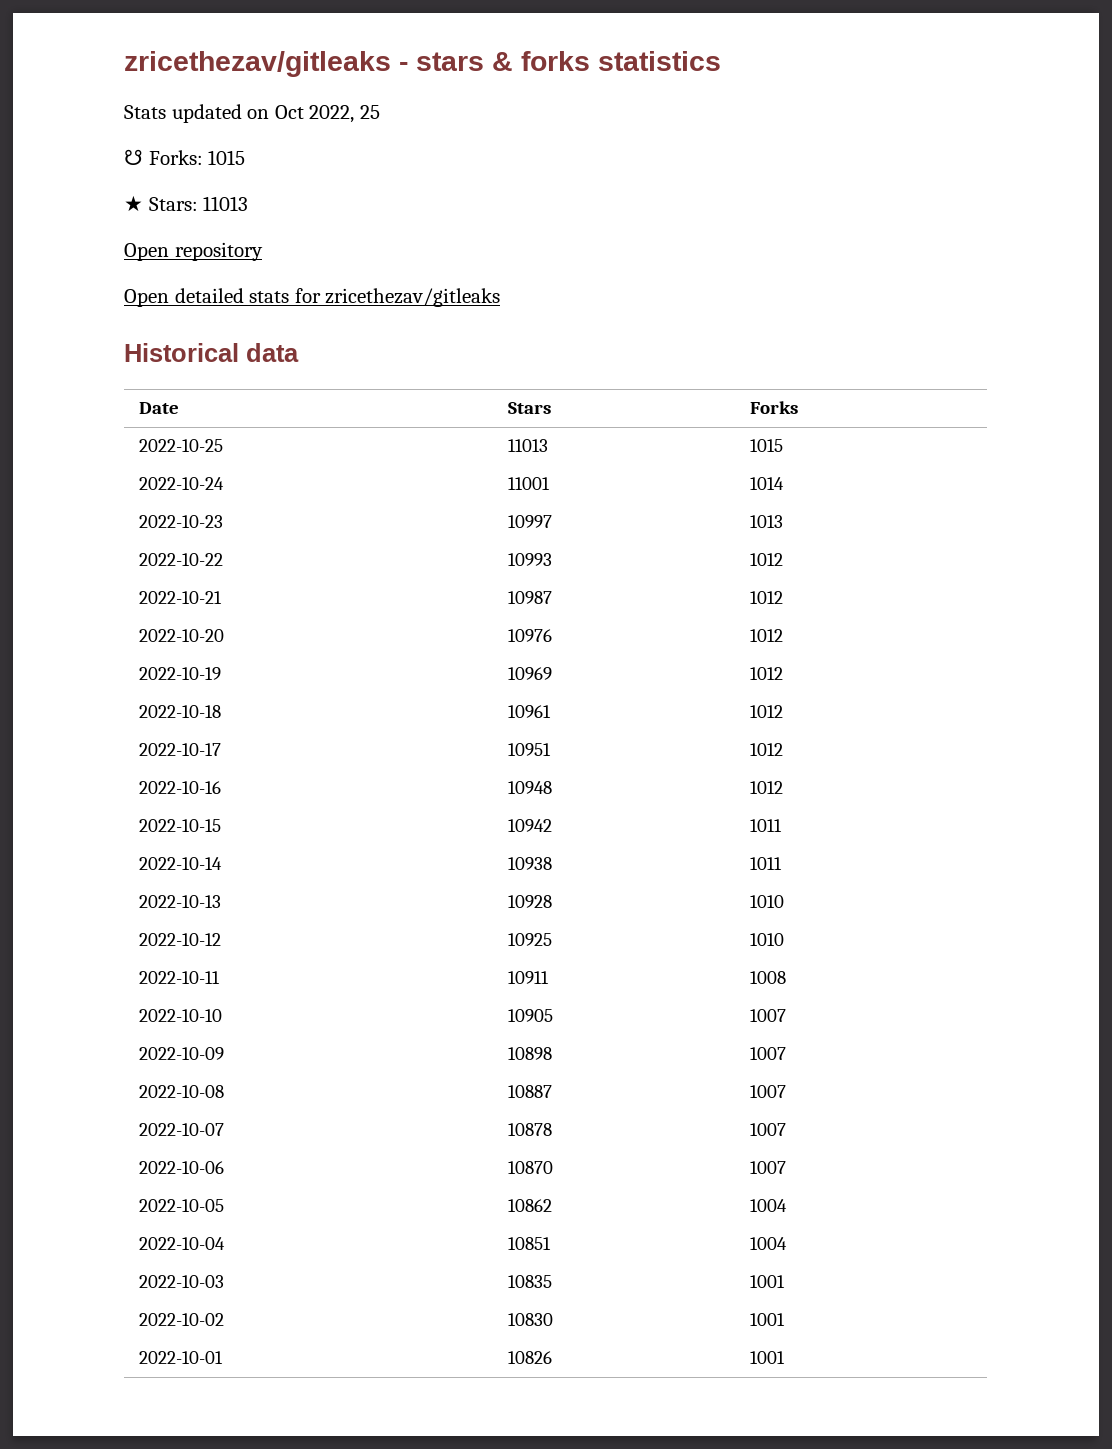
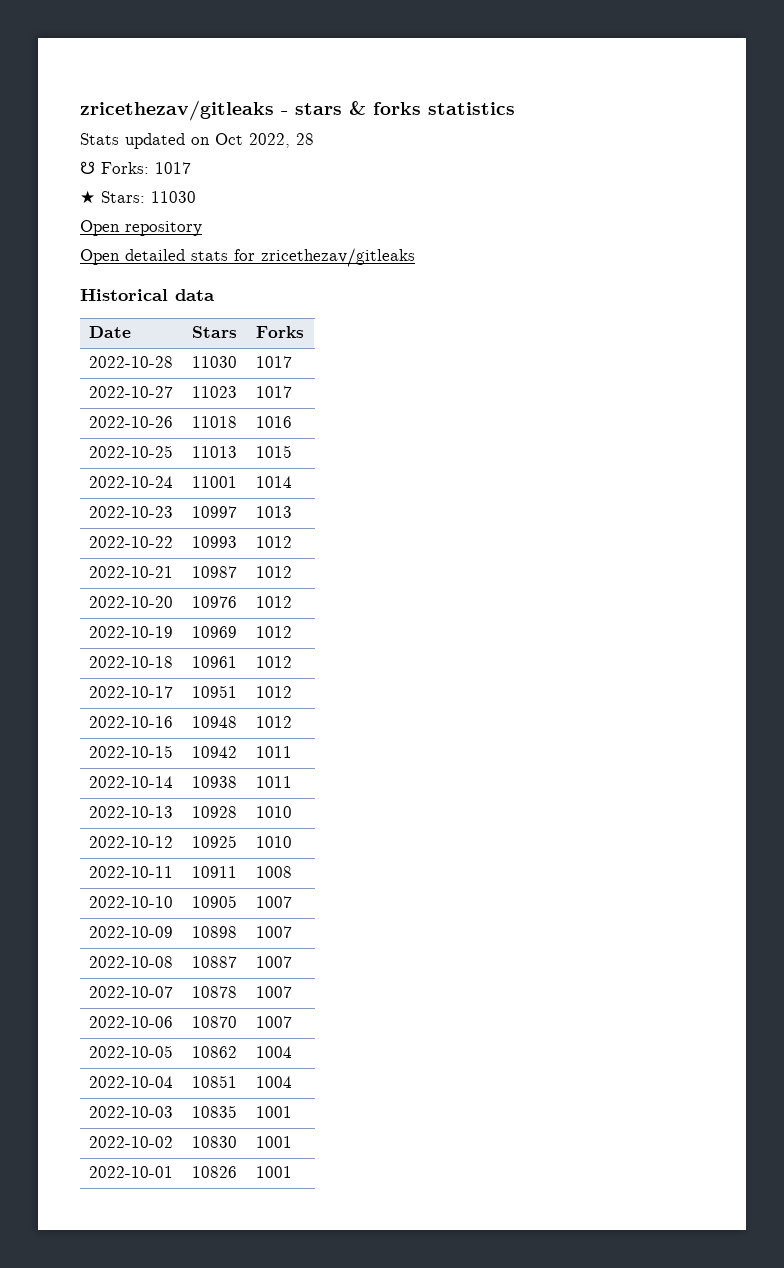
- Stats updated on Oct 2022, 25
+ Stats updated on Oct 2022, 28
- ☋ Forks: 1015
+ ☋ Forks: 1017
- ★ Stars: 11013
+ ★ Stars: 11030
+ 2022-10-28 | 11030 | 1017
+ 2022-10-27 | 11023 | 1017
+ 2022-10-26 | 11018 | 1016

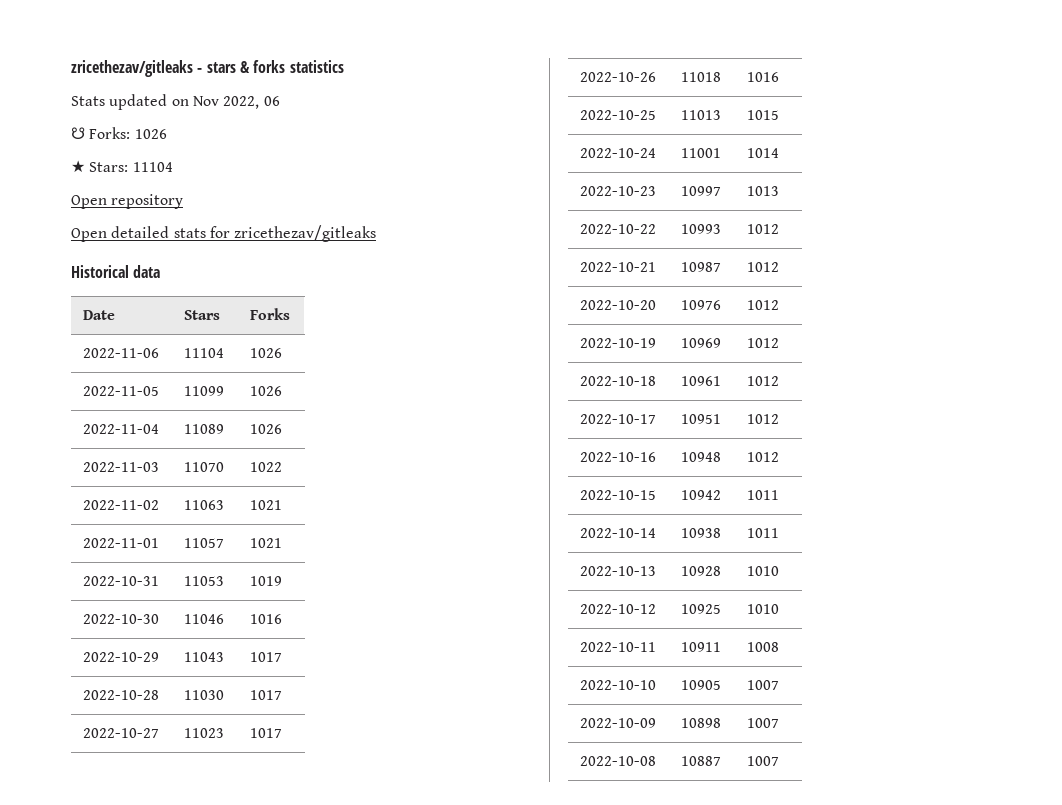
- Stats updated on Oct 2022, 28
+ Stats updated on Nov 2022, 06
- ☋ Forks: 1017
+ ☋ Forks: 1026
- ★ Stars: 11030
+ ★ Stars: 11104
+ 2022-11-06 | 11104 | 1026
+ 2022-11-05 | 11099 | 1026
+ 2022-11-04 | 11089 | 1026
+ 2022-11-03 | 11070 | 1022
+ 2022-11-02 | 11063 | 1021
+ 2022-11-01 | 11057 | 1021
+ 2022-10-31 | 11053 | 1019
+ 2022-10-30 | 11046 | 1016
+ 2022-10-29 | 11043 | 1017
- 2022-10-07 | 10878 | 1007
- 2022-10-06 | 10870 | 1007
- 2022-10-05 | 10862 | 1004
- 2022-10-04 | 10851 | 1004
- 2022-10-03 | 10835 | 1001
- 2022-10-02 | 10830 | 1001
- 2022-10-01 | 10826 | 1001

